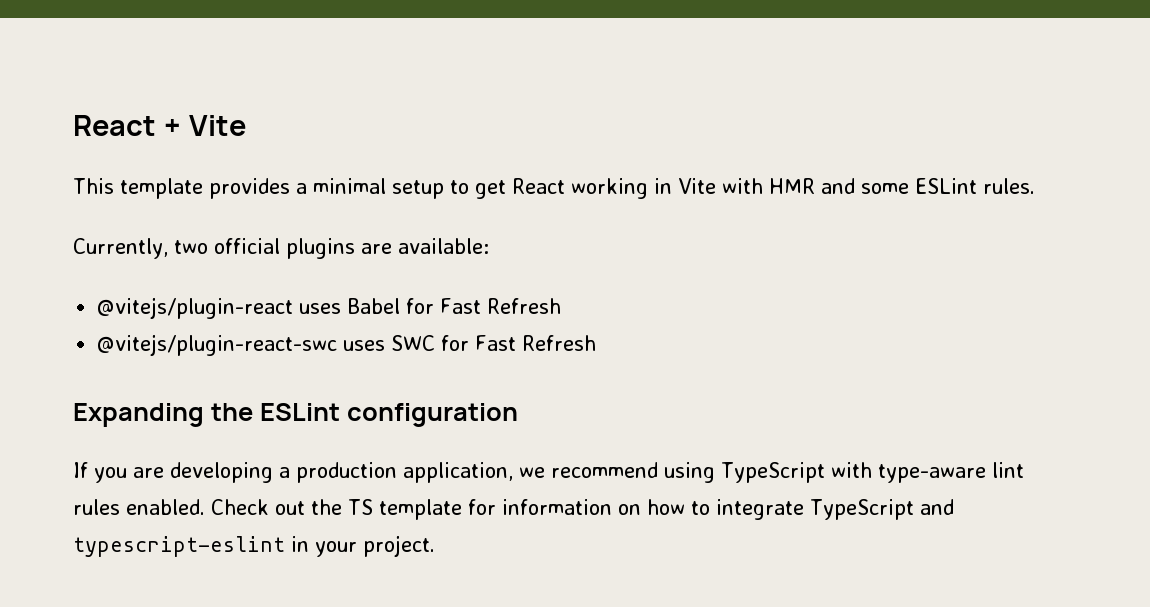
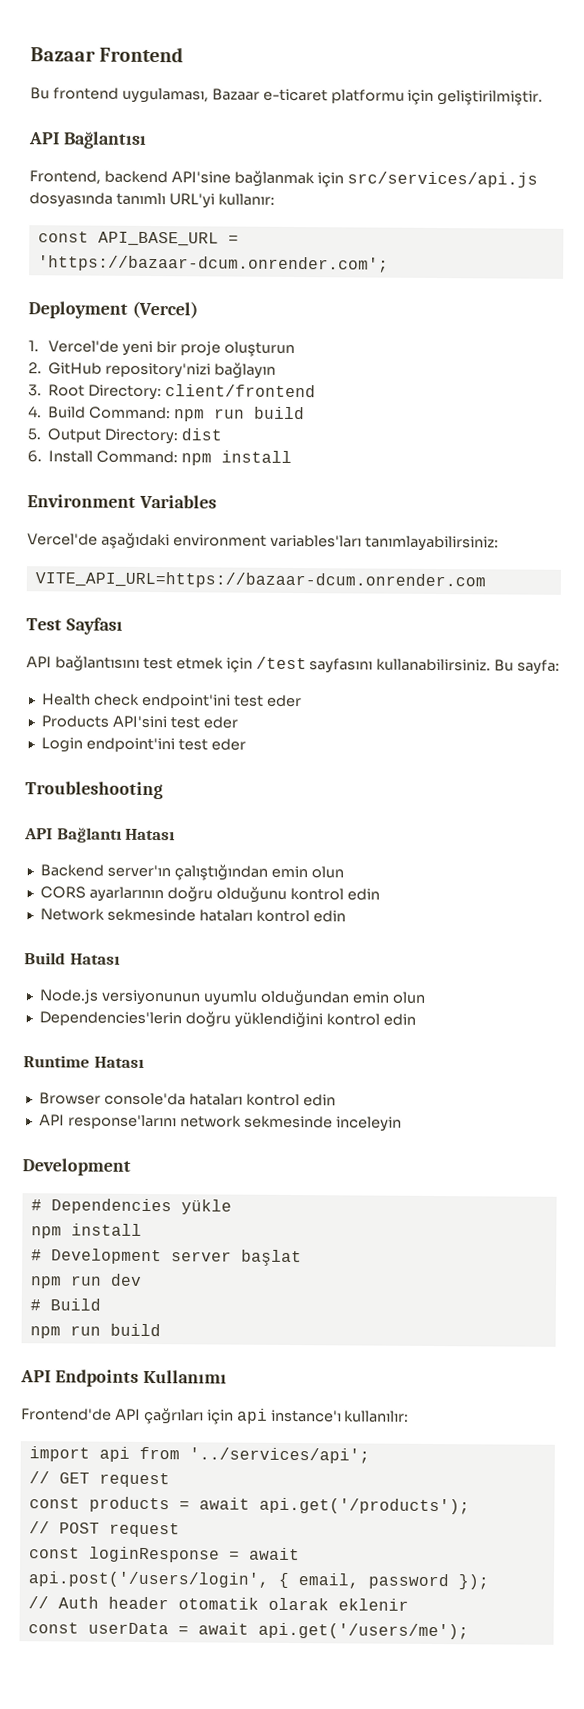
- React + Vite
- This template provides a minimal setup to get React working in Vite with HMR and some ESLint rules.
- Currently, two official plugins are available:
- @vitejs/plugin-react uses Babel for Fast Refresh
- @vitejs/plugin-react-swc uses SWC for Fast Refresh
- Expanding the ESLint configuration
- If you are developing a production application, we recommend using TypeScript with type-aware lint rules enabled. Check out the TS template for information on how to integrate TypeScript and typescript-eslint in your project.
+ Bazaar Frontend
+ Bu frontend uygulaması, Bazaar e-ticaret platformu için geliştirilmiştir.
+ API Bağlantısı
+ Frontend, backend API'sine bağlanmak için src/services/api.js dosyasında tanımlı URL'yi kullanır:
+ const API_BASE_URL = 'https://bazaar-dcum.onrender.com';
+ Deployment (Vercel)
+ 1. Vercel'de yeni bir proje oluşturun
+ 2. GitHub repository'nizi bağlayın
+ 3. Root Directory: client/frontend
+ 4. Build Command: npm run build
+ 5. Output Directory: dist
+ 6. Install Command: npm install
+ Environment Variables
+ Vercel'de aşağıdaki environment variables'ları tanımlayabilirsiniz:
+ VITE_API_URL=https://bazaar-dcum.onrender.com
+ Test Sayfası
+ API bağlantısını test etmek için /test sayfasını kullanabilirsiniz. Bu sayfa:
+ Health check endpoint'ini test eder
+ Products API'sini test eder
+ Login endpoint'ini test eder
+ Troubleshooting
+ API Bağlantı Hatası
+ Backend server'ın çalıştığından emin olun
+ CORS ayarlarının doğru olduğunu kontrol edin
+ Network sekmesinde hataları kontrol edin
+ Build Hatası
+ Node.js versiyonunun uyumlu olduğundan emin olun
+ Dependencies'lerin doğru yüklendiğini kontrol edin
+ Runtime Hatası
+ Browser console'da hataları kontrol edin
+ API response'larını network sekmesinde inceleyin
+ Development
+ # Dependencies yükle
+ npm install
+ # Development server başlat
+ npm run dev
+ # Build
+ npm run build
+ API Endpoints Kullanımı
+ Frontend'de API çağrıları için api instance'ı kullanılır:
+ import api from '../services/api';
+ // GET request
+ const products = await api.get('/products');
+ // POST request
+ const loginResponse = await api.post('/users/login', { email, password });
+ // Auth header otomatik olarak eklenir
+ const userData = await api.get('/users/me');

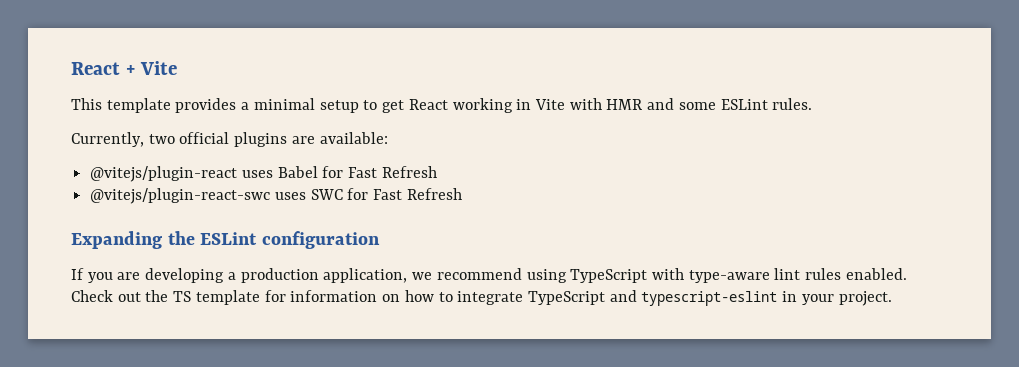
- Bazaar Frontend
- Bu frontend uygulaması, Bazaar e-ticaret platformu için geliştirilmiştir.
- API Bağlantısı
- Frontend, backend API'sine bağlanmak için src/services/api.js dosyasında tanımlı URL'yi kullanır:
- const API_BASE_URL = 'https://bazaar-dcum.onrender.com';
- Deployment (Vercel)
- 1. Vercel'de yeni bir proje oluşturun
- 2. GitHub repository'nizi bağlayın
- 3. Root Directory: client/frontend
- 4. Build Command: npm run build
- 5. Output Directory: dist
- 6. Install Command: npm install
- Environment Variables
- Vercel'de aşağıdaki environment variables'ları tanımlayabilirsiniz:
- VITE_API_URL=https://bazaar-dcum.onrender.com
- Test Sayfası
- API bağlantısını test etmek için /test sayfasını kullanabilirsiniz. Bu sayfa:
- Health check endpoint'ini test eder
- Products API'sini test eder
- Login endpoint'ini test eder
- Troubleshooting
- API Bağlantı Hatası
- Backend server'ın çalıştığından emin olun
- CORS ayarlarının doğru olduğunu kontrol edin
- Network sekmesinde hataları kontrol edin
- Build Hatası
- Node.js versiyonunun uyumlu olduğundan emin olun
- Dependencies'lerin doğru yüklendiğini kontrol edin
- Runtime Hatası
- Browser console'da hataları kontrol edin
- API response'larını network sekmesinde inceleyin
- Development
- # Dependencies yükle
- npm install
- # Development server başlat
- npm run dev
- # Build
- npm run build
- API Endpoints Kullanımı
- Frontend'de API çağrıları için api instance'ı kullanılır:
- import api from '../services/api';
- // GET request
- const products = await api.get('/products');
- // POST request
- const loginResponse = await api.post('/users/login', { email, password });
- // Auth header otomatik olarak eklenir
- const userData = await api.get('/users/me');
+ React + Vite
+ This template provides a minimal setup to get React working in Vite with HMR and some ESLint rules.
+ Currently, two official plugins are available:
+ @vitejs/plugin-react uses Babel for Fast Refresh
+ @vitejs/plugin-react-swc uses SWC for Fast Refresh
+ Expanding the ESLint configuration
+ If you are developing a production application, we recommend using TypeScript with type-aware lint rules enabled. Check out the TS template for information on how to integrate TypeScript and typescript-eslint in your project.

